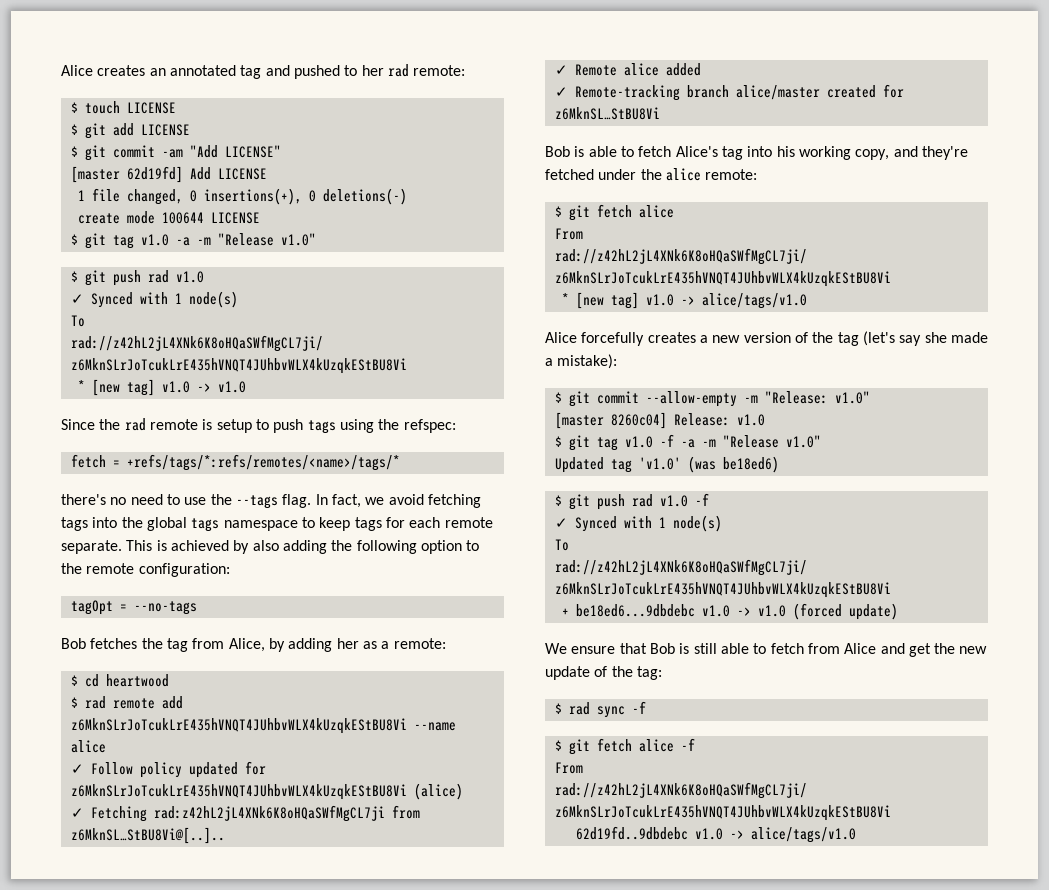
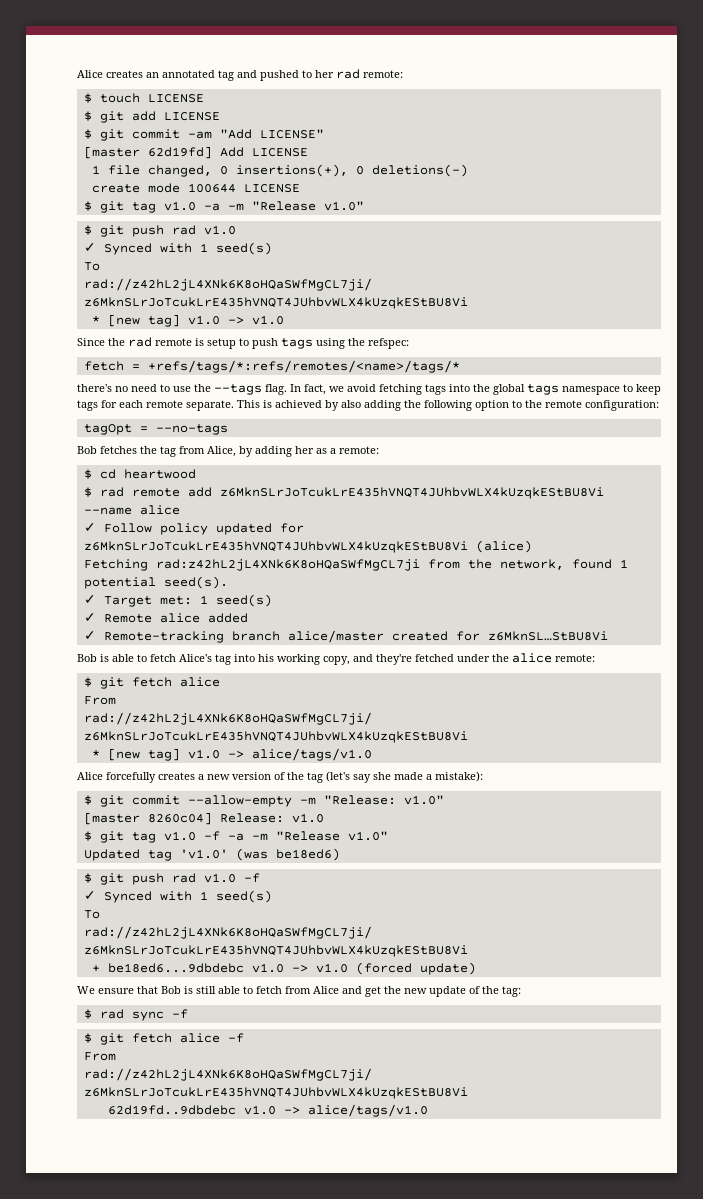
  $ git tag v1.0 -a -m "Release v1.0"
  $ git push rad v1.0
- ✓ Synced with 1 node(s)
+ ✓ Synced with 1 seed(s)
- ✓ Fetching rad:z42hL2jL4XNk6K8oHQaSWfMgCL7ji from z6MknSL…StBU8Vi@[..]..
+ Fetching rad:z42hL2jL4XNk6K8oHQaSWfMgCL7ji from the network, found 1 potential seed(s).
+ ✓ Target met: 1 seed(s)
  $ git push rad v1.0 -f
- ✓ Synced with 1 node(s)
+ ✓ Synced with 1 seed(s)

